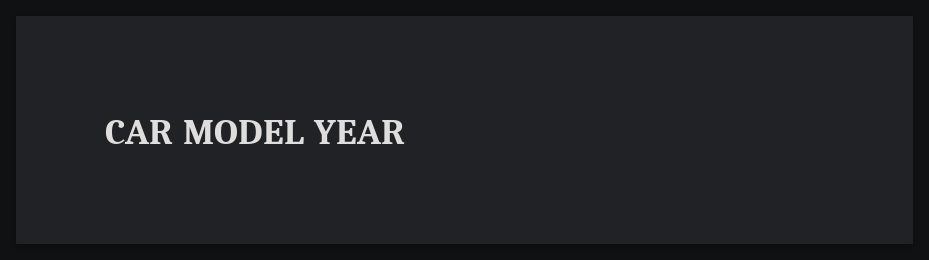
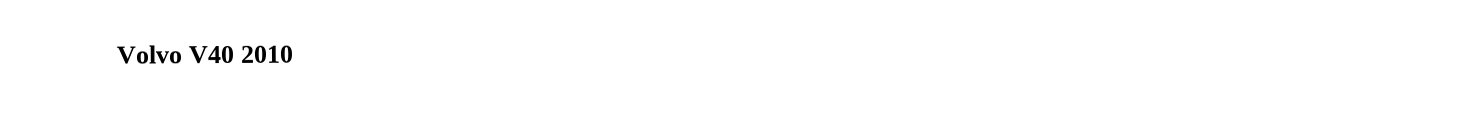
- CAR MODEL YEAR
+ Volvo V40 2010

